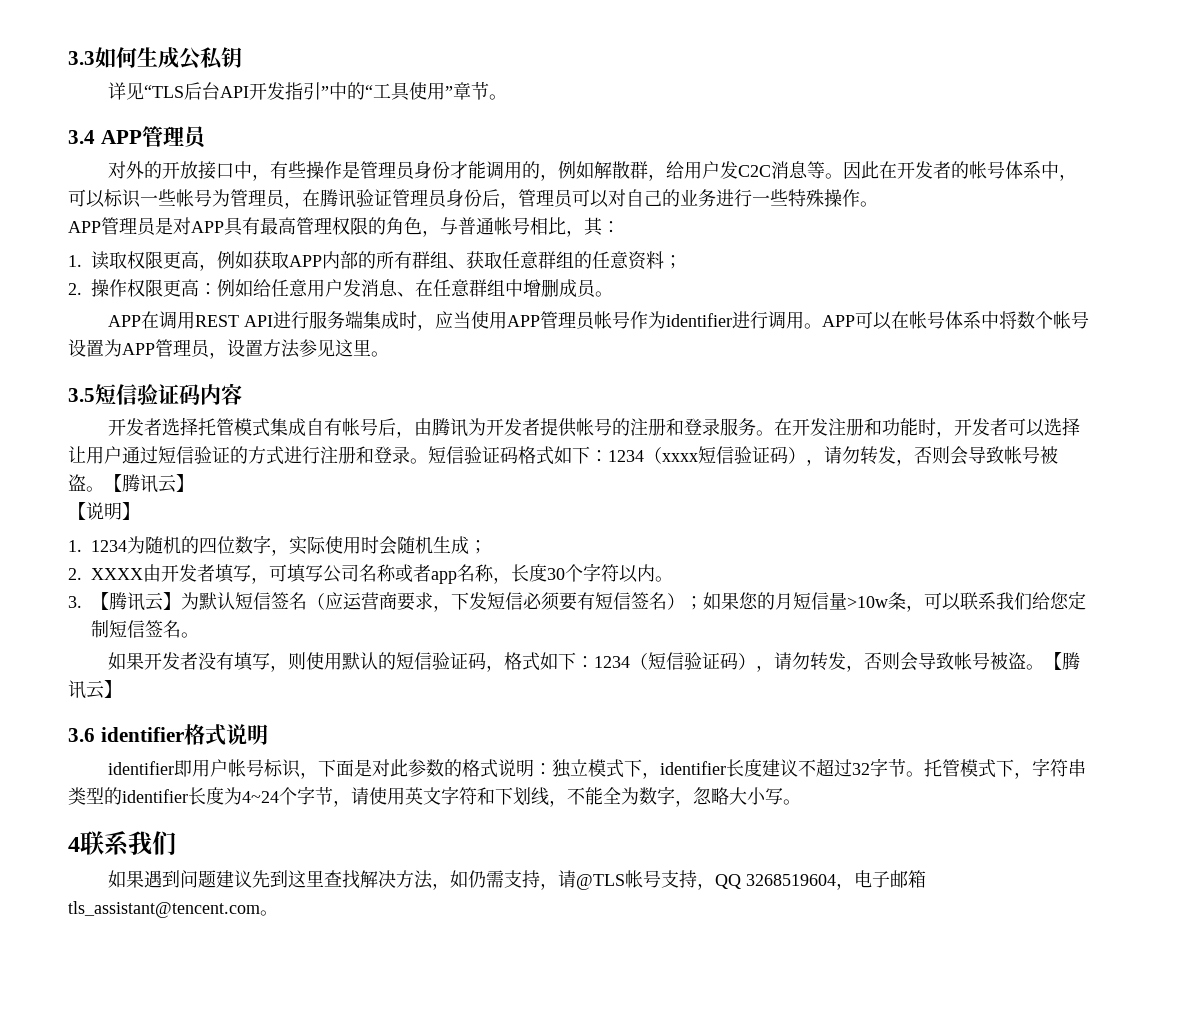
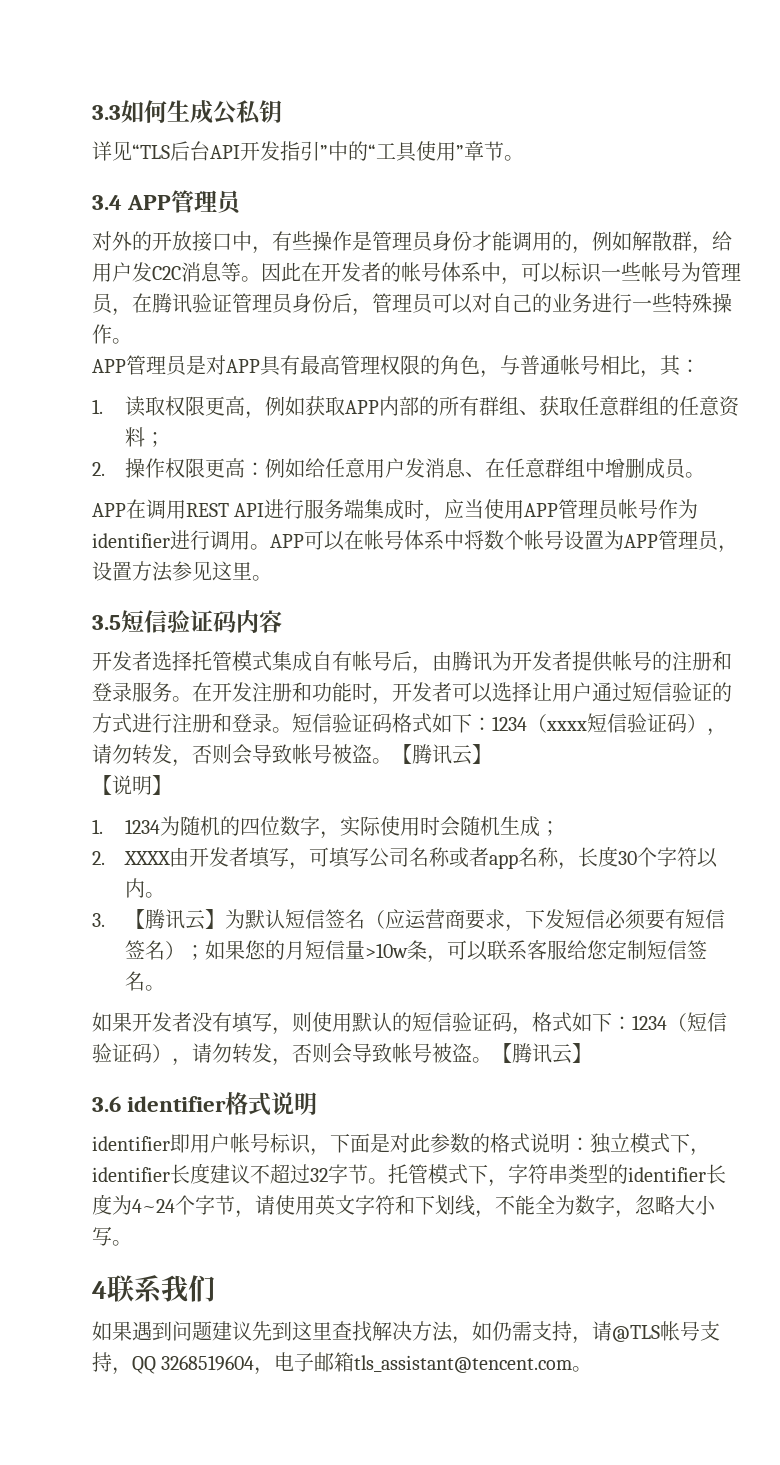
- 3.【腾讯云】为默认短信签名（应运营商要求，下发短信必须要有短信签名）；如果您的月短信量>10w条，可以联系我们给您定制短信签名。
+ 3.【腾讯云】为默认短信签名（应运营商要求，下发短信必须要有短信签名）；如果您的月短信量>10w条，可以联系客服给您定制短信签名。

